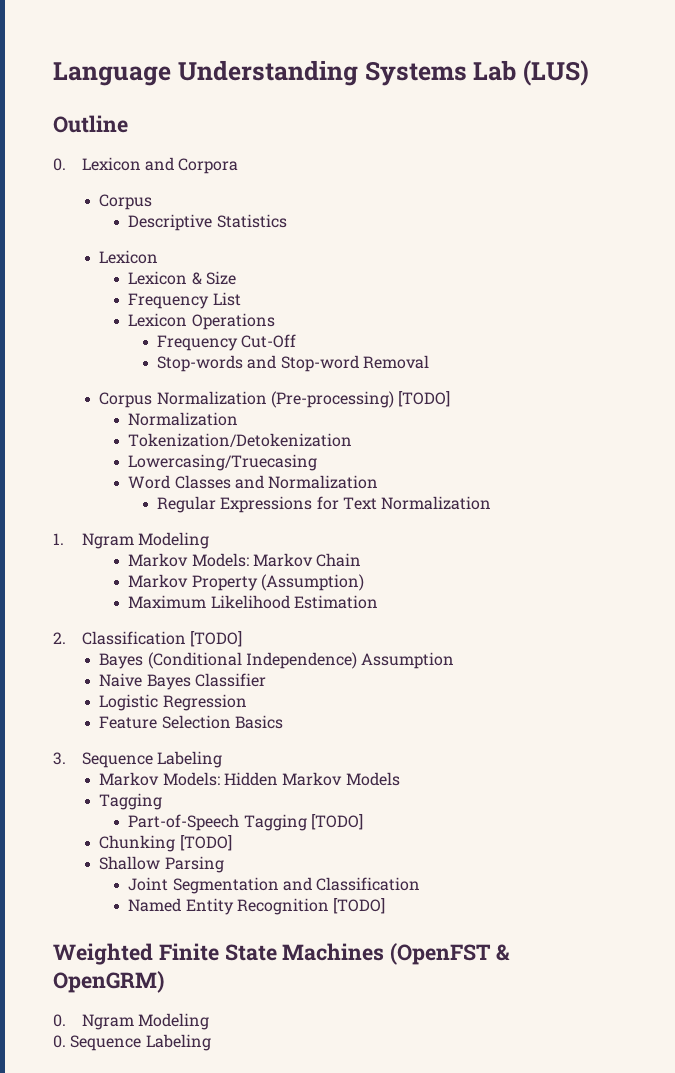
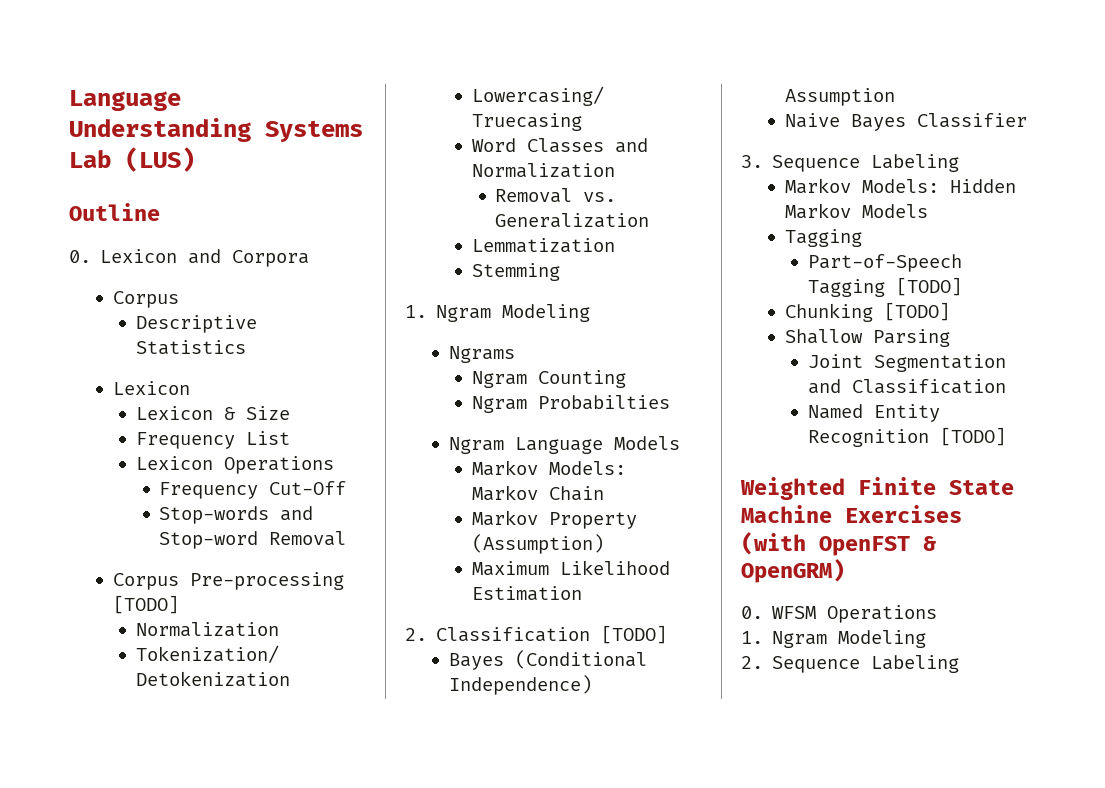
- Corpus Normalization (Pre-processing) [TODO]
+ Corpus Pre-processing [TODO]
- Regular Expressions for Text Normalization
+ Removal vs. Generalization
+ Lemmatization
+ Stemming
  1. Ngram Modeling
+ Ngrams
+ Ngram Counting
+ Ngram Probabilties
+ Ngram Language Models
- Logistic Regression
- Feature Selection Basics
- Weighted Finite State Machines (OpenFST & OpenGRM)
+ Weighted Finite State Machine Exercises (with OpenFST & OpenGRM)
- 0. Ngram Modeling
- 0. Sequence Labeling
+ 0. WFSM Operations
+ 1. Ngram Modeling
+ 2. Sequence Labeling

